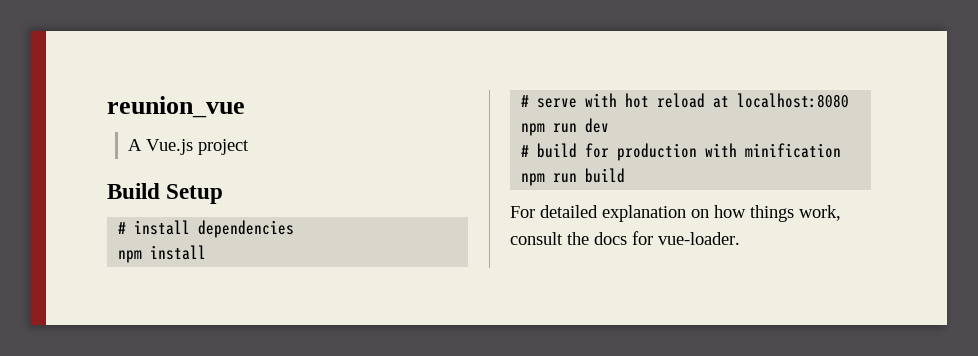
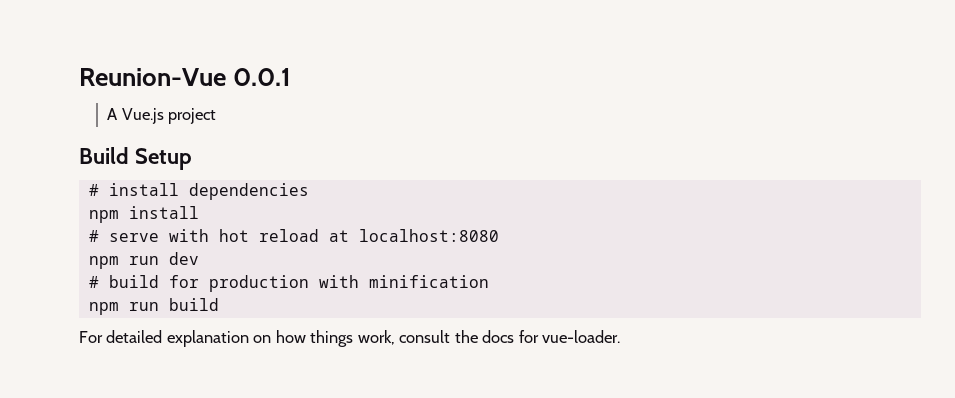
- reunion_vue
+ Reunion-Vue 0.0.1

